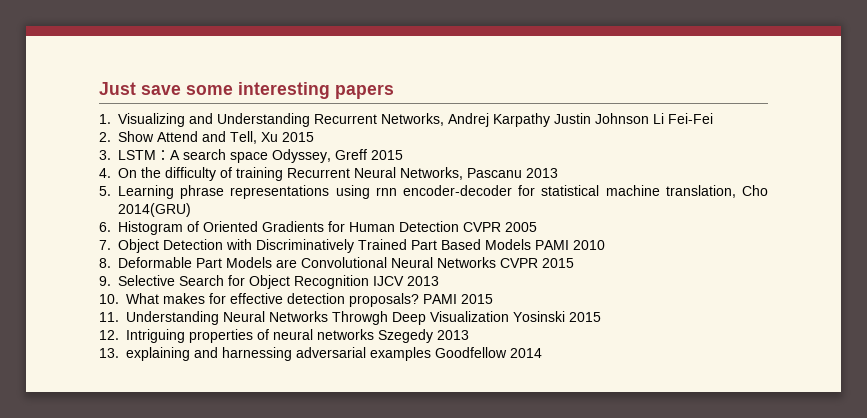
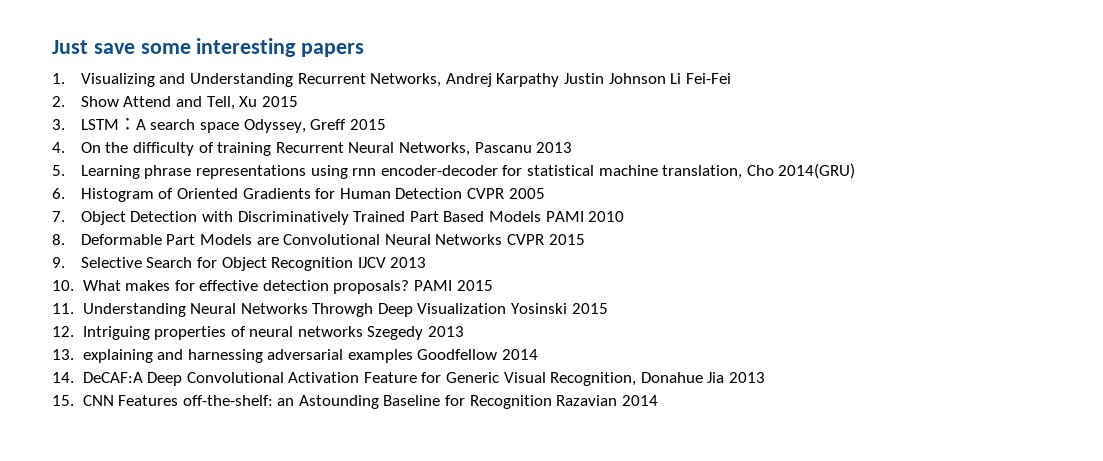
+ 14. DeCAF:A Deep Convolutional Activation Feature for Generic Visual Recognition, Donahue Jia 2013
+ 15. CNN Features off-the-shelf: an Astounding Baseline for Recognition Razavian 2014

